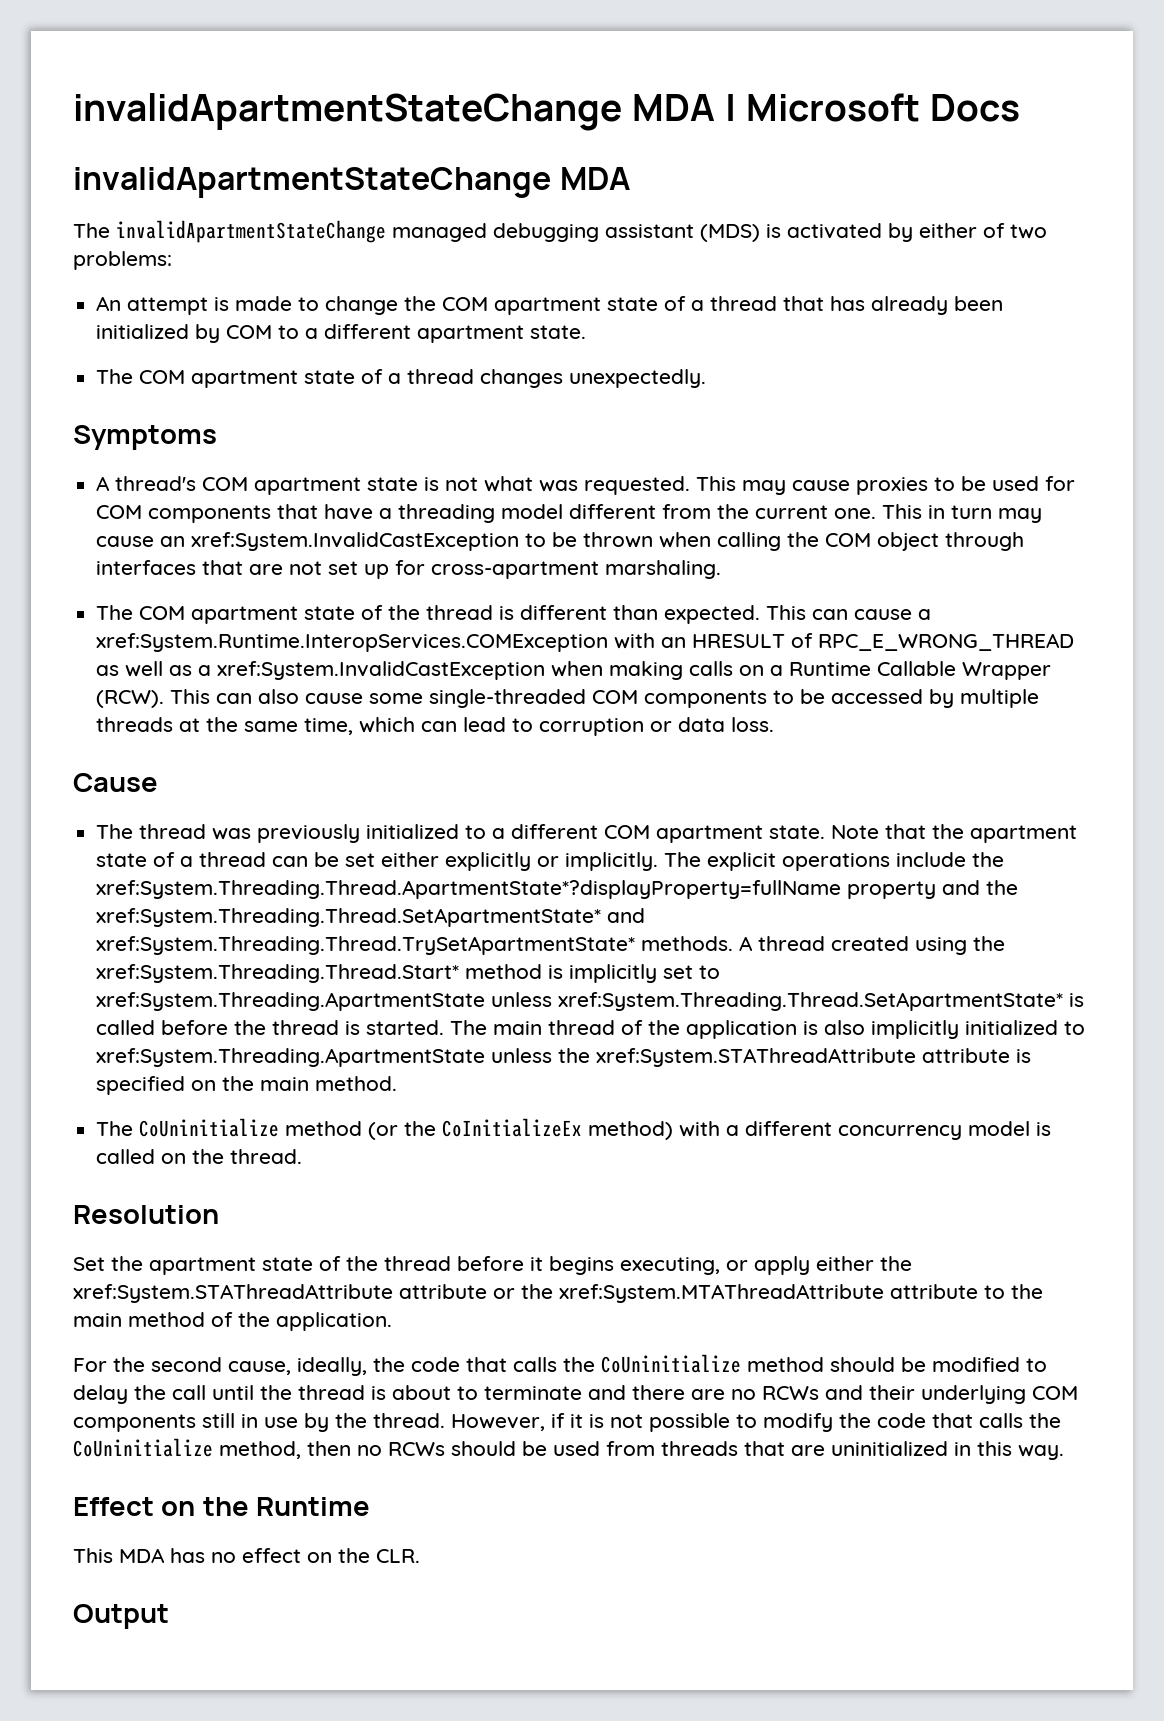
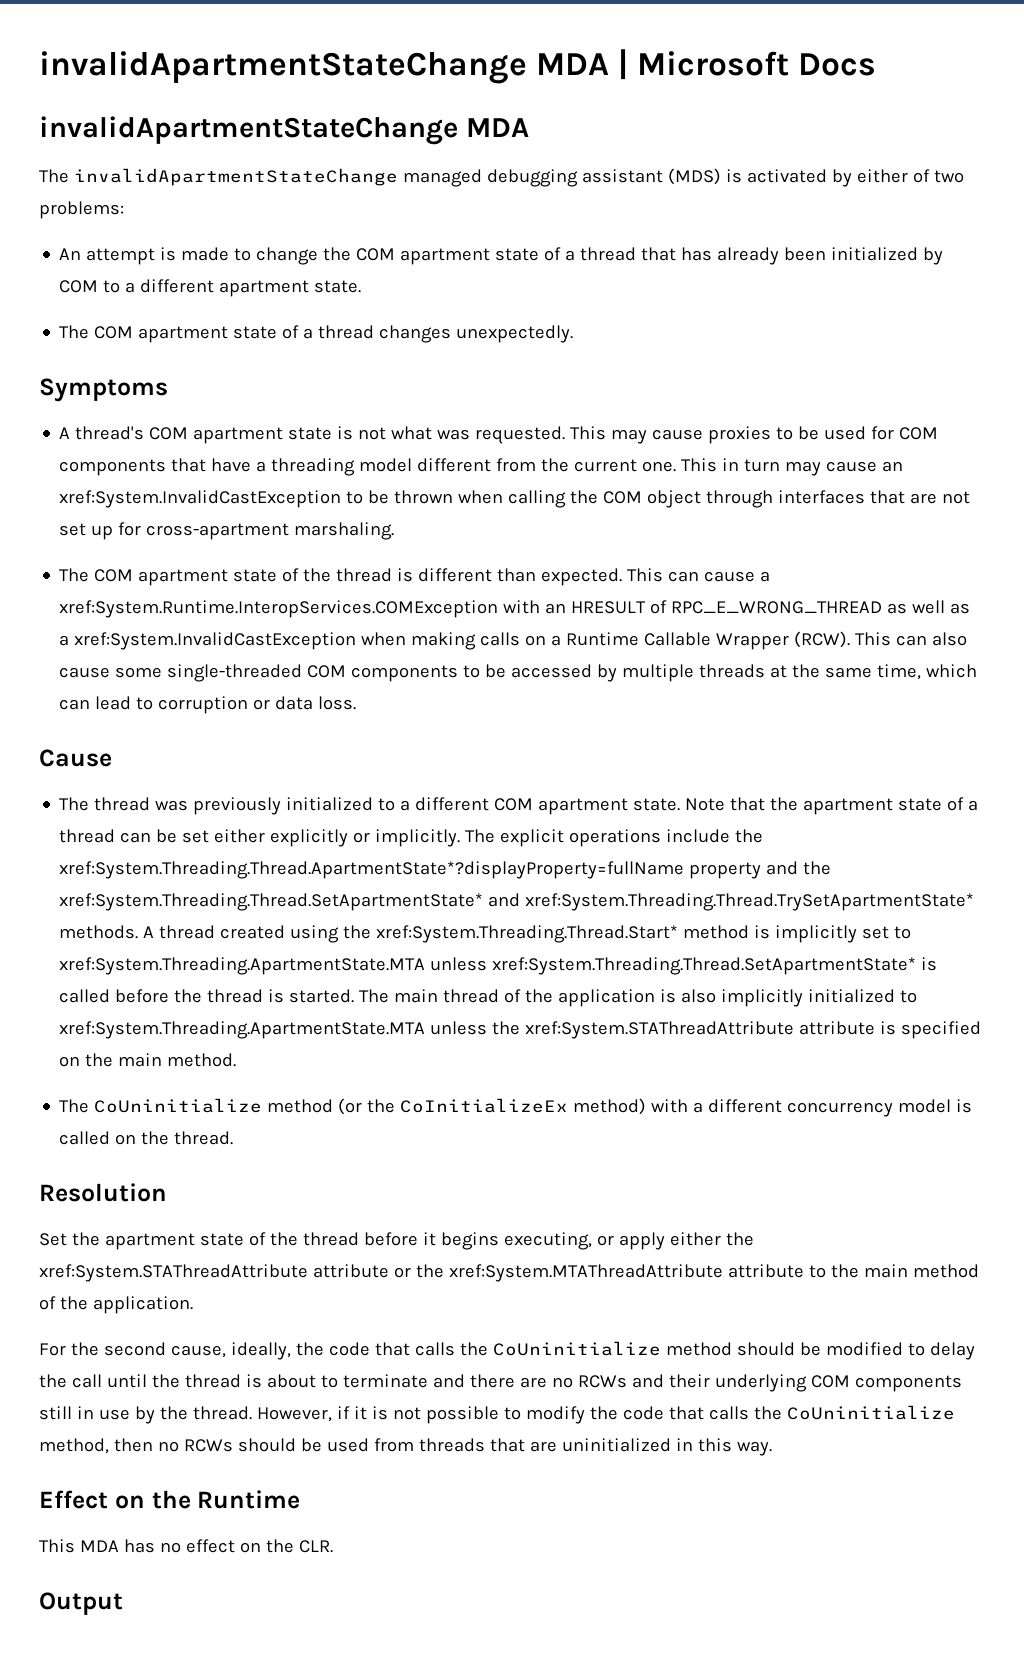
- A thread created using the xref:System.Threading.Thread.Start* method is implicitly set to xref:System.Threading.ApartmentState unless xref:System.Threading.Thread.SetApartmentState* is called before the thread is started.
+ A thread created using the xref:System.Threading.Thread.Start* method is implicitly set to xref:System.Threading.ApartmentState.MTA unless xref:System.Threading.Thread.SetApartmentState* is called before the thread is started.
- The main thread of the application is also implicitly initialized to xref:System.Threading.ApartmentState unless the xref:System.STAThreadAttribute attribute is specified on the main method.
+ The main thread of the application is also implicitly initialized to xref:System.Threading.ApartmentState.MTA unless the xref:System.STAThreadAttribute attribute is specified on the main method.

